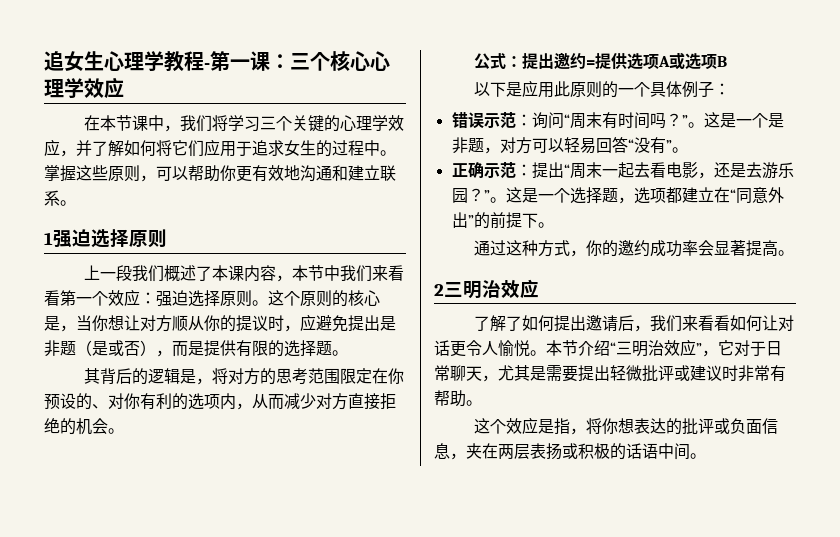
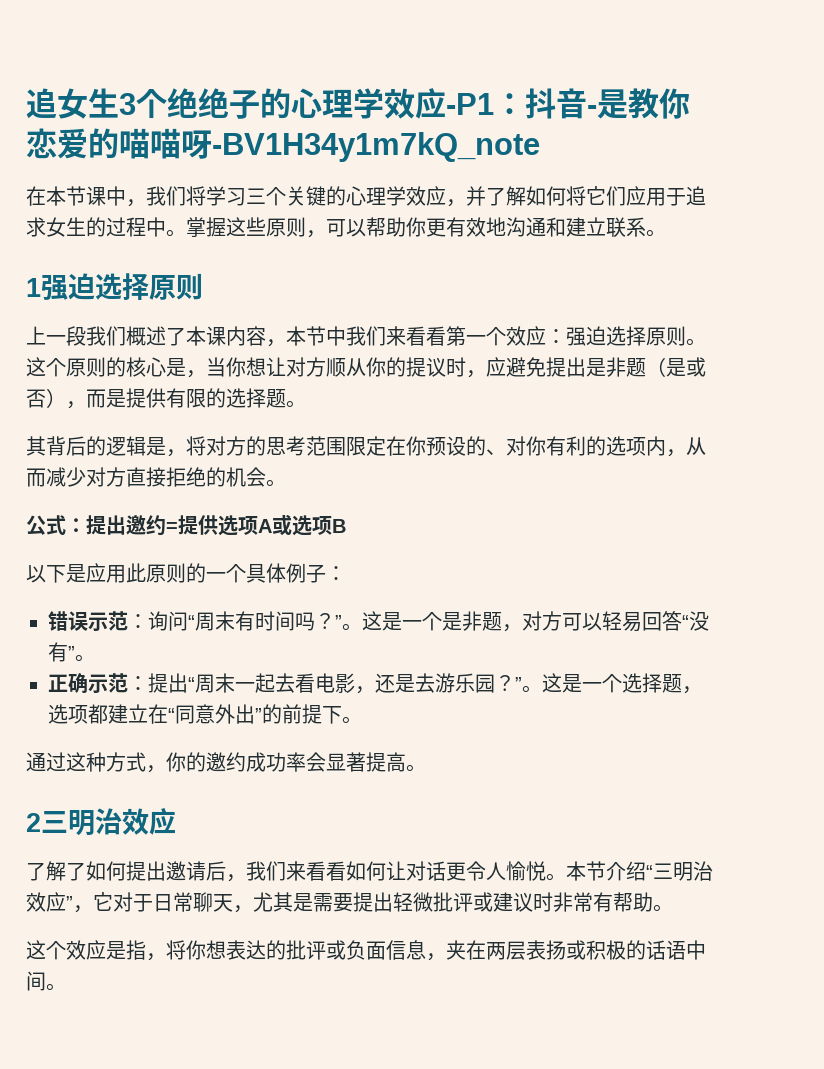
- 追女生心理学教程-第一课：三个核心心理学效应
+ 追女生3个绝绝子的心理学效应-P1：抖音-是教你恋爱的喵喵呀-BV1H34y1m7kQ_note

